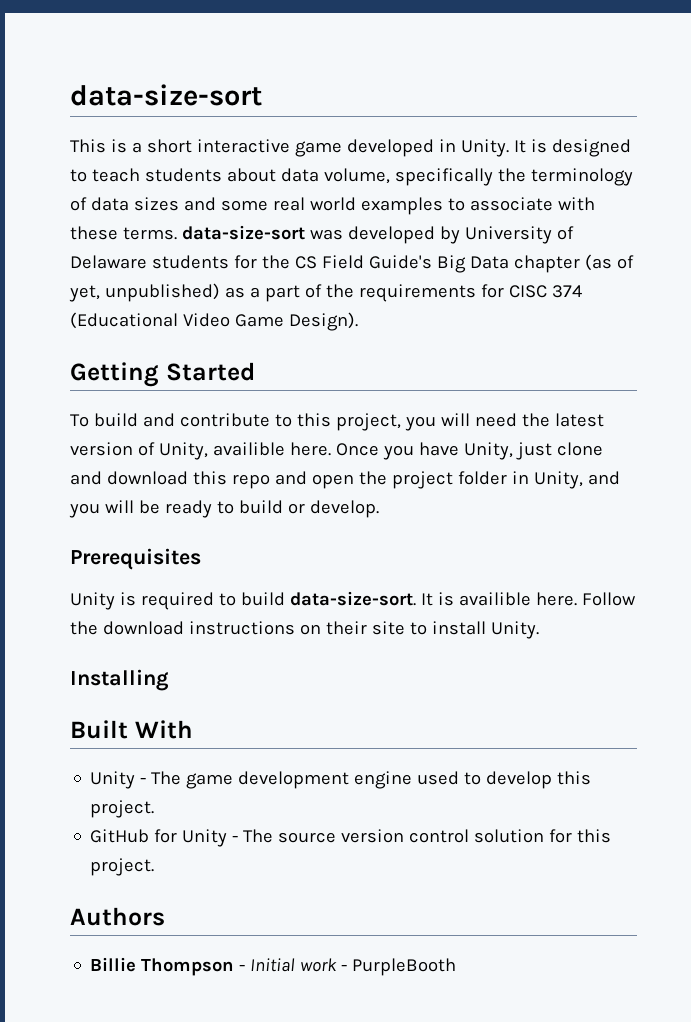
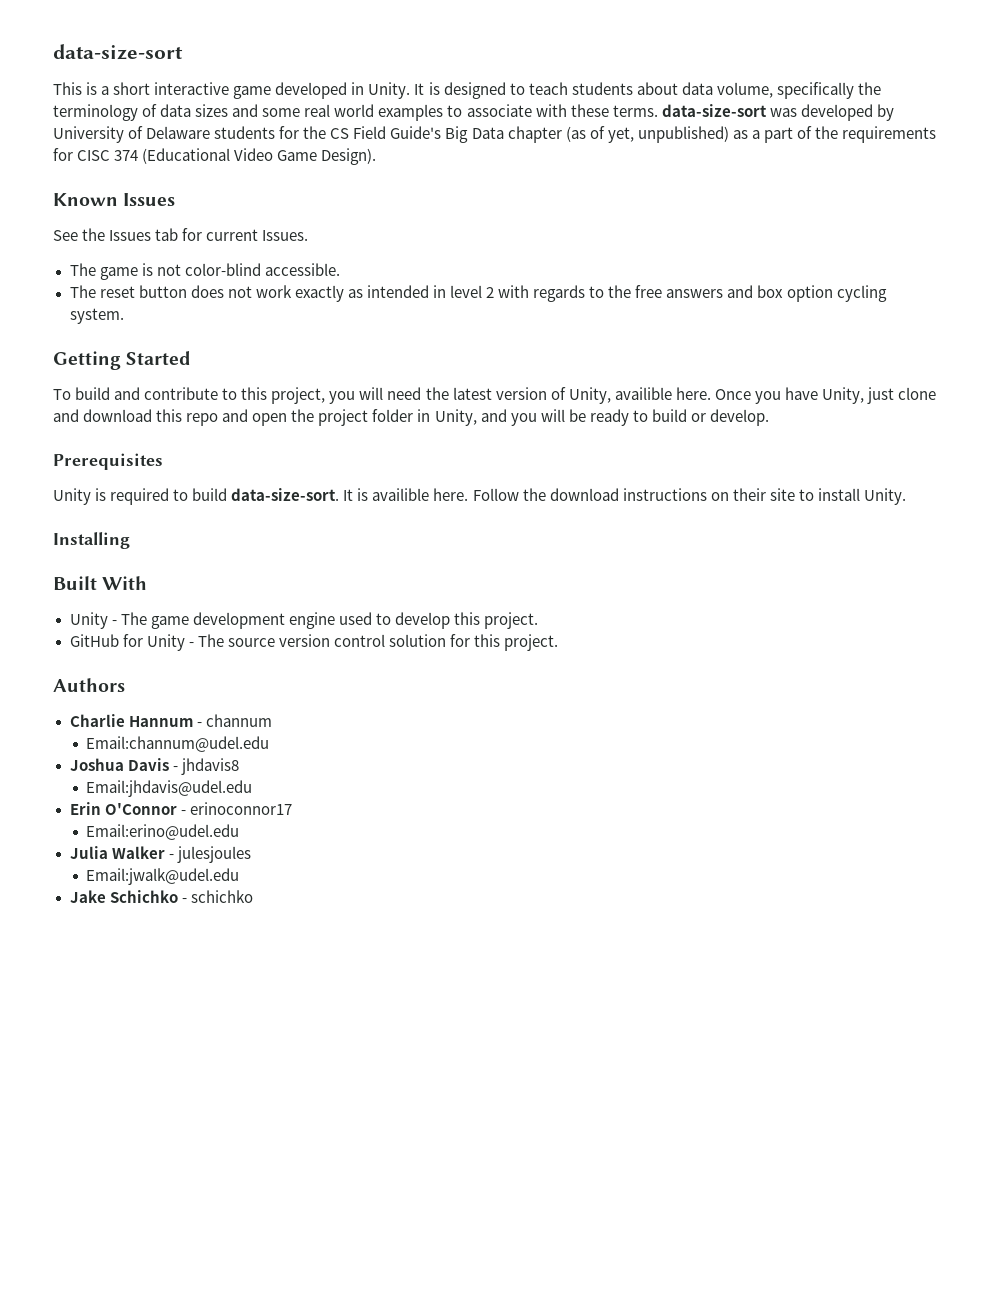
+ Known Issues
+ See the Issues tab for current Issues.
+ The game is not color-blind accessible.
+ The reset button does not work exactly as intended in level 2 with regards to the free answers and box option cycling system.
- Billie Thompson - Initial work - PurpleBooth
+ Charlie Hannum - channum
+ Email:channum@udel.edu
+ Joshua Davis - jhdavis8
+ Email:jhdavis@udel.edu
+ Erin O'Connor - erinoconnor17
+ Email:erino@udel.edu
+ Julia Walker - julesjoules
+ Email:jwalk@udel.edu
+ Jake Schichko - schichko

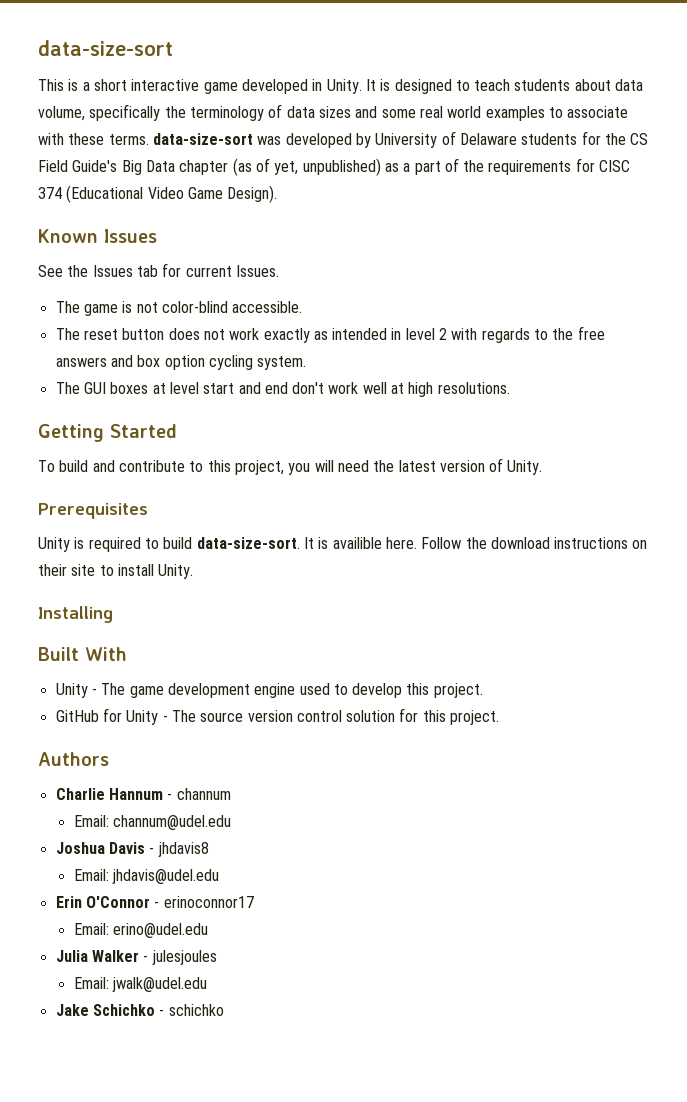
+ The GUI boxes at level start and end don't work well at high resolutions.
- To build and contribute to this project, you will need the latest version of Unity, availible here. Once you have Unity, just clone and download this repo and open the project folder in Unity, and you will be ready to build or develop.
+ To build and contribute to this project, you will need the latest version of Unity.
- Email:channum@udel.edu
+ Email: channum@udel.edu
- Email:jhdavis@udel.edu
+ Email: jhdavis@udel.edu
- Email:erino@udel.edu
+ Email: erino@udel.edu
- Email:jwalk@udel.edu
+ Email: jwalk@udel.edu

